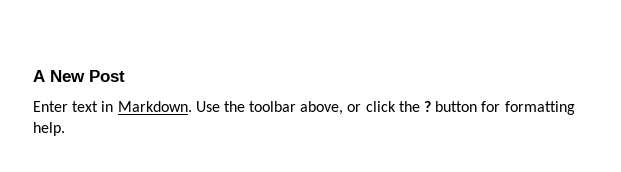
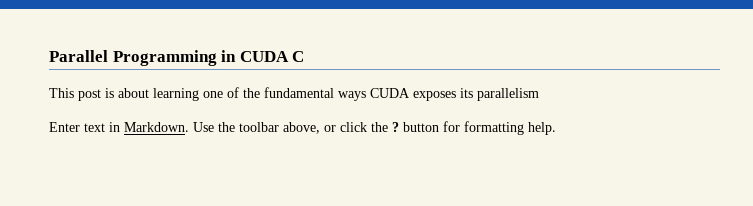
- A New Post
+ Parallel Programming in CUDA C
+ This post is about learning one of the fundamental ways CUDA exposes its parallelism

